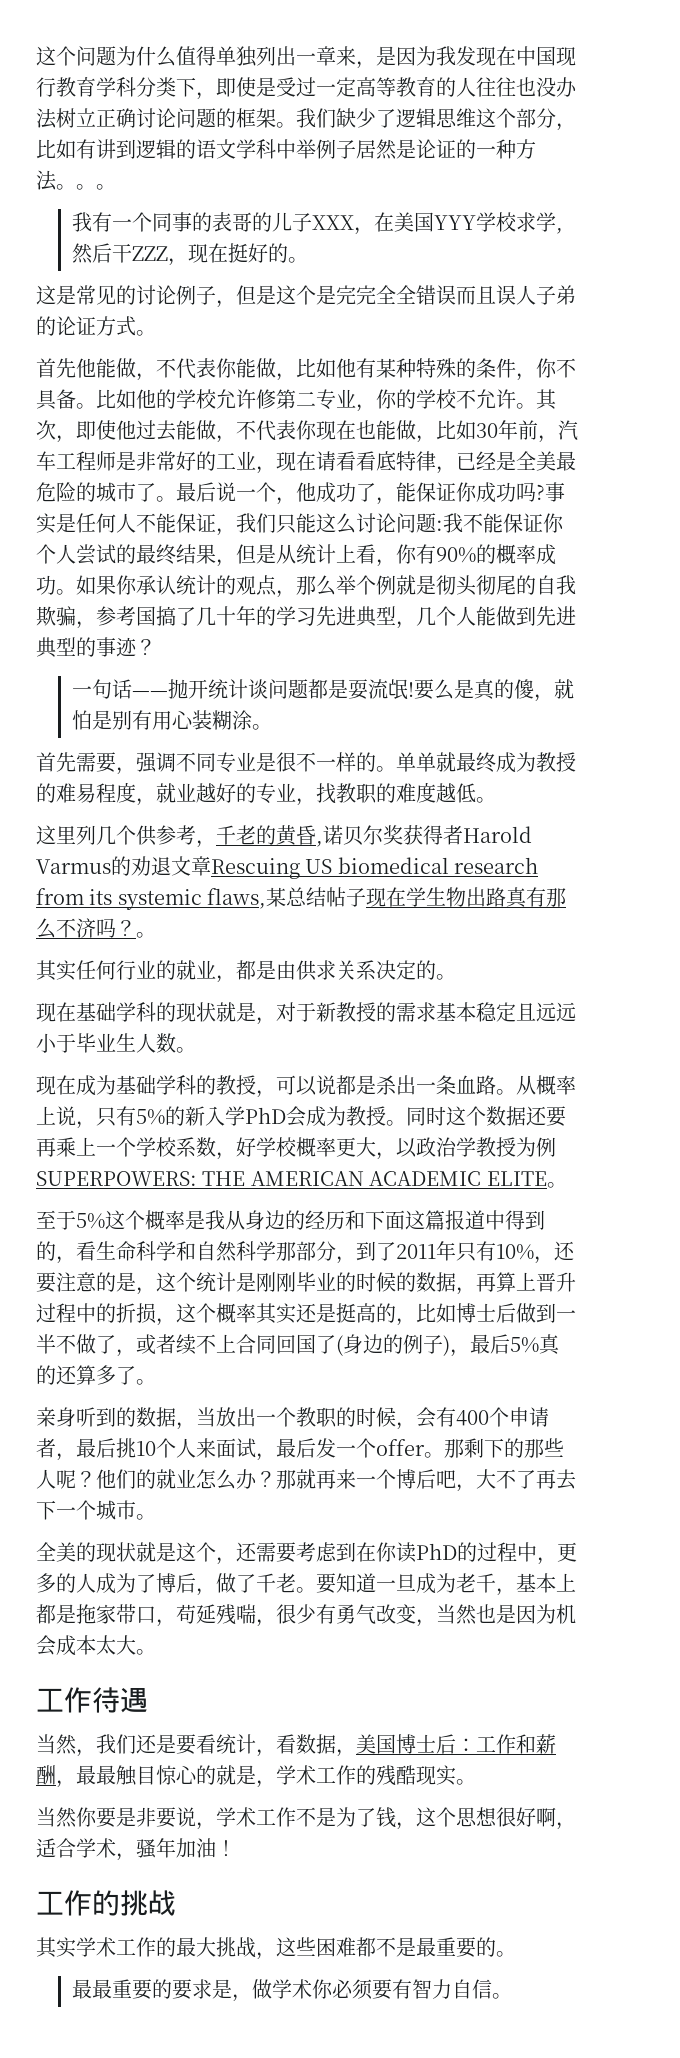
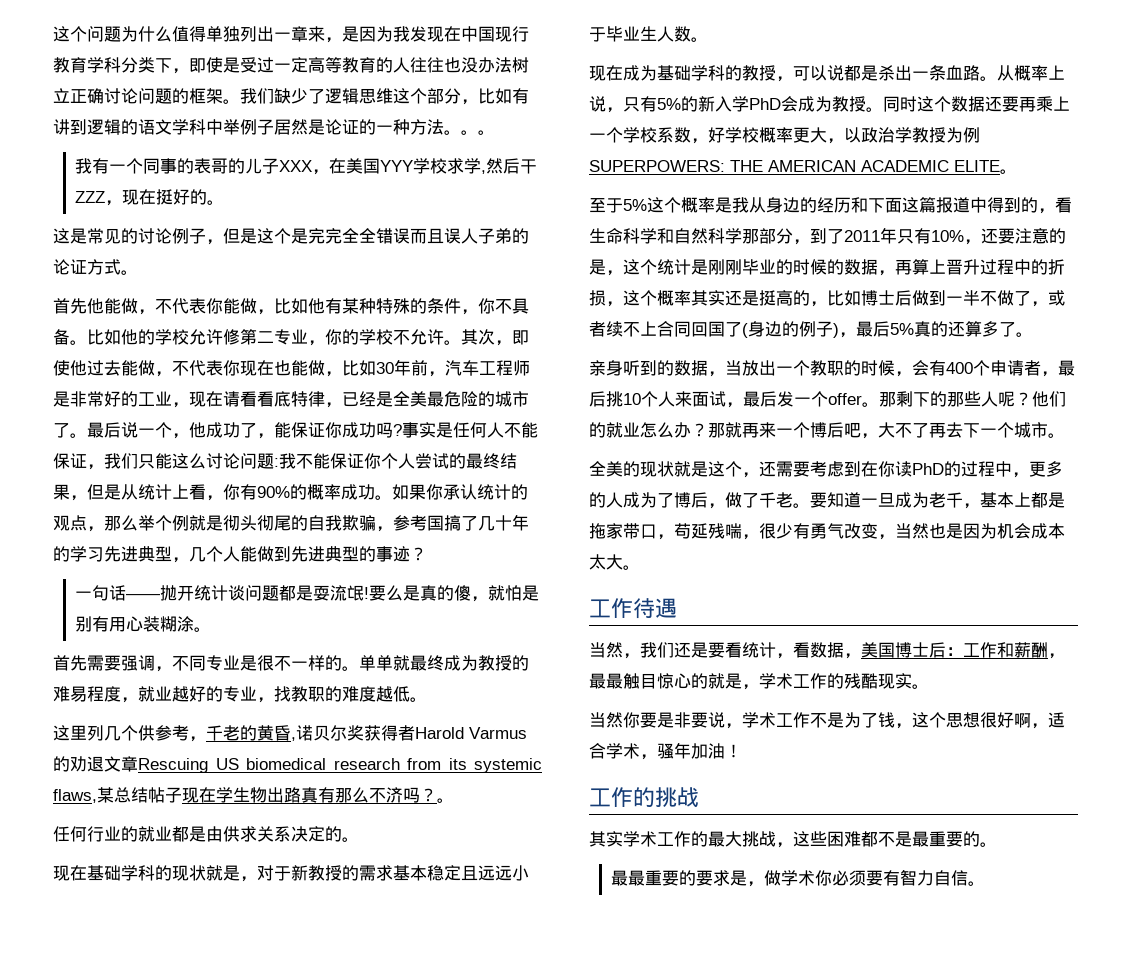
- 首先需要，强调不同专业是很不一样的。
+ 首先需要强调，不同专业是很不一样的。
- 其实任何行业的就业，都是由供求关系决定的。
+ 任何行业的就业都是由供求关系决定的。

